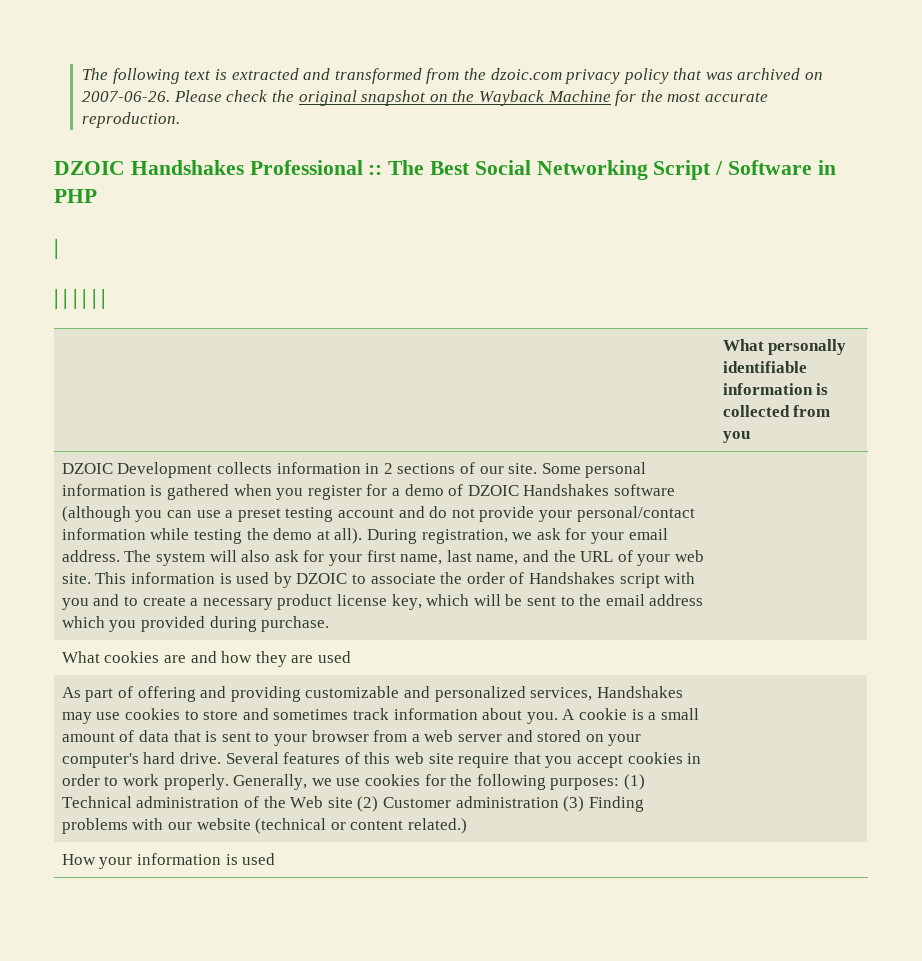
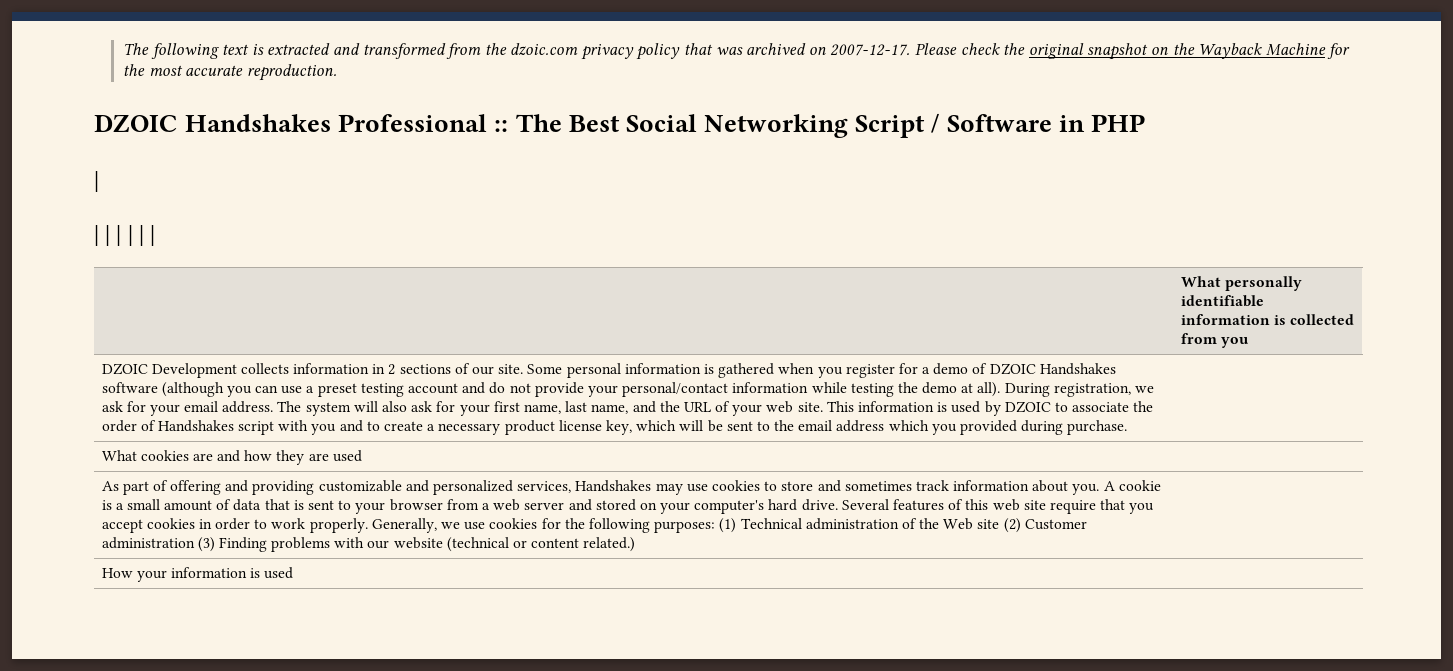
- The following text is extracted and transformed from the dzoic.com privacy policy that was archived on 2007-06-26.
+ The following text is extracted and transformed from the dzoic.com privacy policy that was archived on 2007-12-17.

